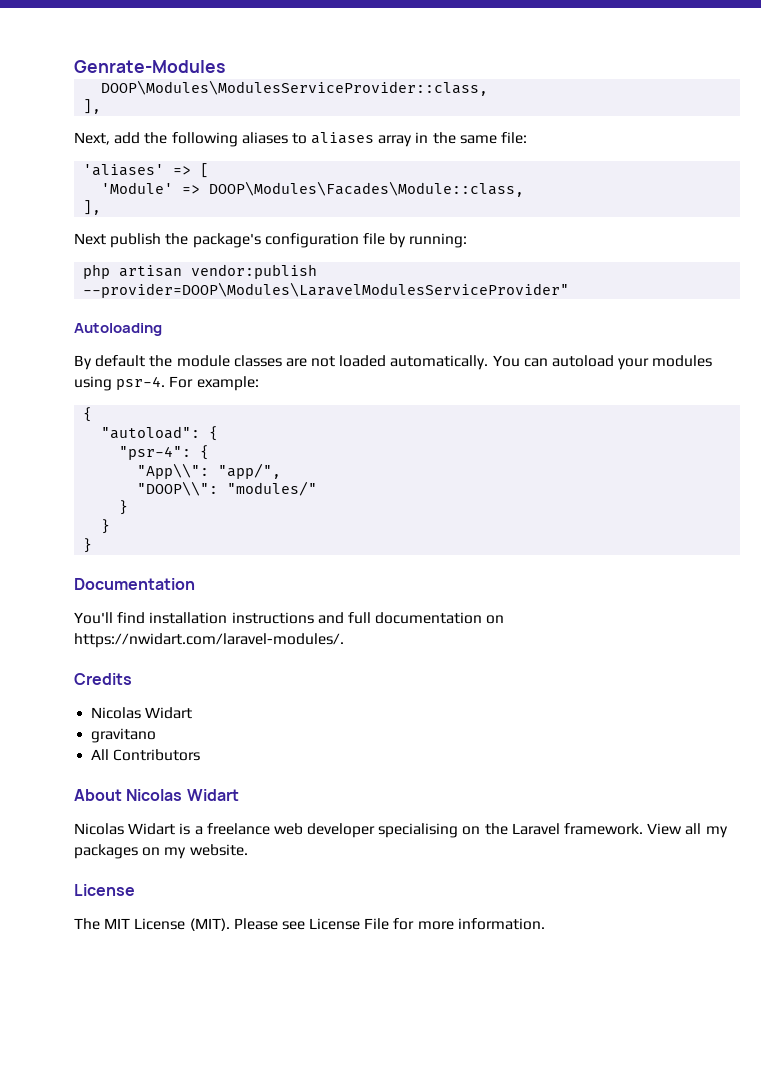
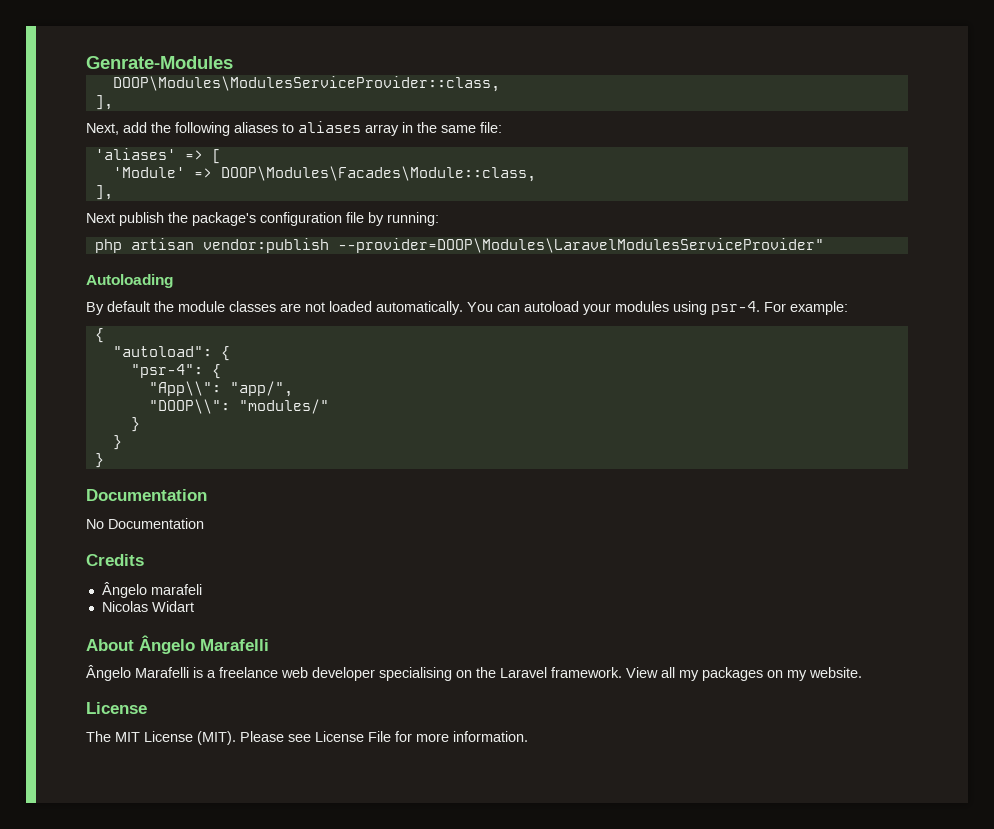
- You'll find installation instructions and full documentation on https://nwidart.com/laravel-modules/.
+ No Documentation
  Credits
+ Ângelo marafeli
  Nicolas Widart
- gravitano
- All Contributors
- About Nicolas Widart
- Nicolas Widart is a freelance web developer specialising on the Laravel framework.
+ About Ângelo Marafelli
+ Ângelo Marafelli is a freelance web developer specialising on the Laravel framework.

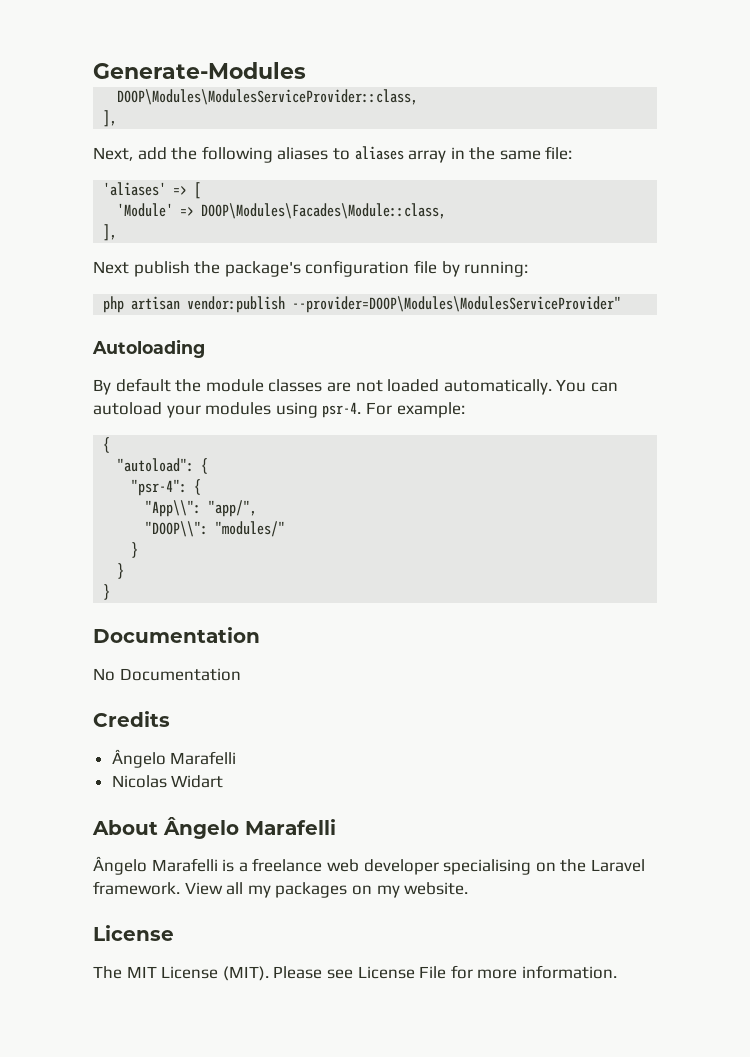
- Genrate-Modules
+ Generate-Modules
- php artisan vendor:publish --provider=DOOP\Modules\LaravelModulesServiceProvider"
+ php artisan vendor:publish --provider=DOOP\Modules\ModulesServiceProvider"
  Credits
- Ângelo marafeli
+ Ângelo Marafelli

